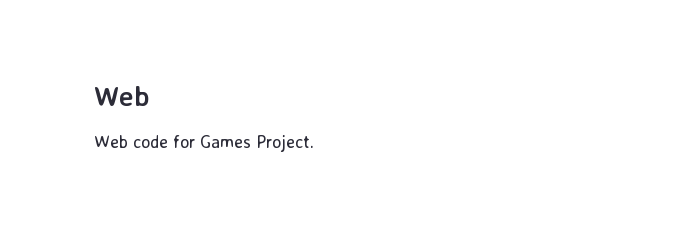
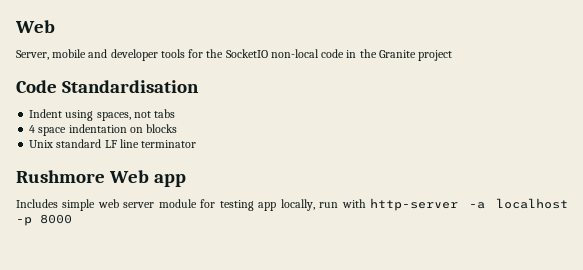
- Web code for Games Project.
+ Server, mobile and developer tools for the SocketIO non-local code in the Granite project
+ Code Standardisation
+ Indent using spaces, not tabs
+ 4 space indentation on blocks
+ Unix standard LF line terminator
+ Rushmore Web app
+ Includes simple web server module for testing app locally, run with http-server -a localhost -p 8000

